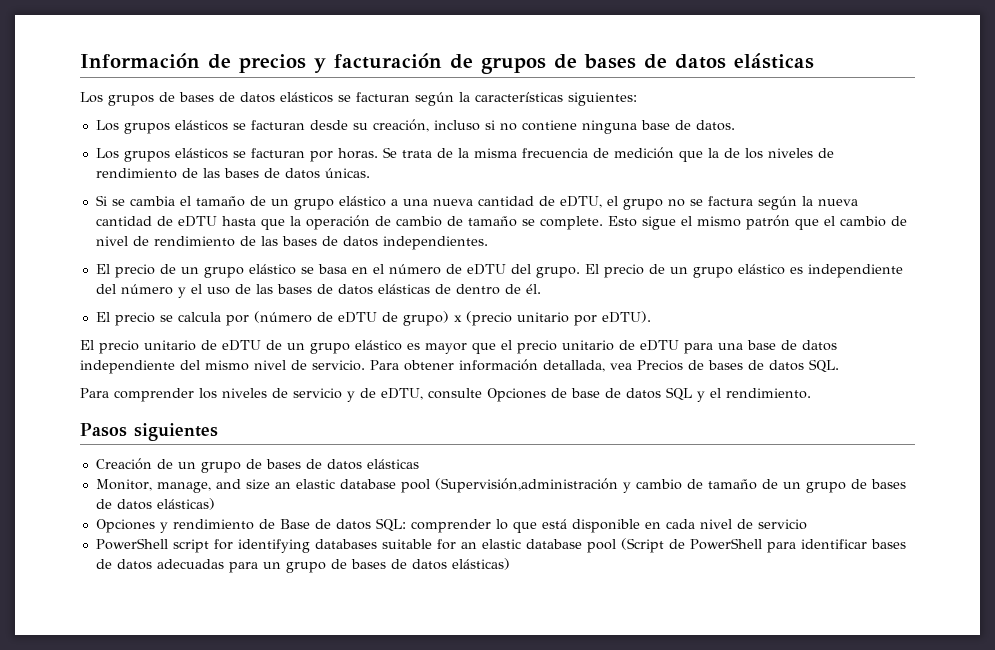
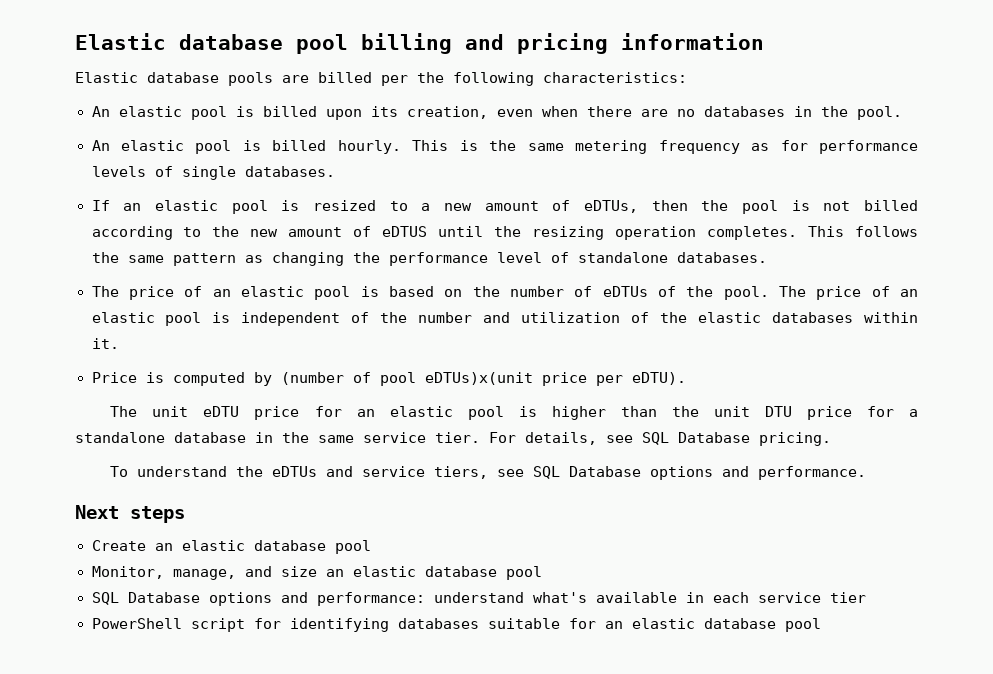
- Información de precios y facturación de grupos de bases de datos elásticas
- Los grupos de bases de datos elásticos se facturan según la características siguientes:
- Los grupos elásticos se facturan desde su creación, incluso si no contiene ninguna base de datos.
- Los grupos elásticos se facturan por horas. Se trata de la misma frecuencia de medición que la de los niveles de rendimiento de las bases de datos únicas.
- Si se cambia el tamaño de un grupo elástico a una nueva cantidad de eDTU, el grupo no se factura según la nueva cantidad de eDTU hasta que la operación de cambio de tamaño se complete. Esto sigue el mismo patrón que el cambio de nivel de rendimiento de las bases de datos independientes.
- El precio de un grupo elástico se basa en el número de eDTU del grupo. El precio de un grupo elástico es independiente del número y el uso de las bases de datos elásticas de dentro de él.
- El precio se calcula por (número de eDTU de grupo) x (precio unitario por eDTU).
- El precio unitario de eDTU de un grupo elástico es mayor que el precio unitario de eDTU para una base de datos independiente del mismo nivel de servicio. Para obtener información detallada, vea Precios de bases de datos SQL.
- Para comprender los niveles de servicio y de eDTU, consulte Opciones de base de datos SQL y el rendimiento.
- Pasos siguientes
- Creación de un grupo de bases de datos elásticas
+ Elastic database pool billing and pricing information
+ Elastic database pools are billed per the following characteristics:
+ An elastic pool is billed upon its creation, even when there are no databases in the pool.
+ An elastic pool is billed hourly. This is the same metering frequency as for performance levels of single databases.
+ If an elastic pool is resized to a new amount of eDTUs, then the pool is not billed according to the new amount of eDTUS until the resizing operation completes. This follows the same pattern as changing the performance level of standalone databases.
+ The price of an elastic pool is based on the number of eDTUs of the pool. The price of an elastic pool is independent of the number and utilization of the elastic databases within it.
+ Price is computed by (number of pool eDTUs)x(unit price per eDTU).
+ The unit eDTU price for an elastic pool is higher than the unit DTU price for a standalone database in the same service tier. For details, see SQL Database pricing.
+ To understand the eDTUs and service tiers, see SQL Database options and performance.
+ Next steps
+ Create an elastic database pool
- Monitor, manage, and size an elastic database pool (Supervisión,administración y cambio de tamaño de un grupo de bases de datos elásticas)
- Opciones y rendimiento de Base de datos SQL: comprender lo que está disponible en cada nivel de servicio
+ Monitor, manage, and size an elastic database pool
+ SQL Database options and performance: understand what's available in each service tier
- PowerShell script for identifying databases suitable for an elastic database pool (Script de PowerShell para identificar bases de datos adecuadas para un grupo de bases de datos elásticas)
+ PowerShell script for identifying databases suitable for an elastic database pool

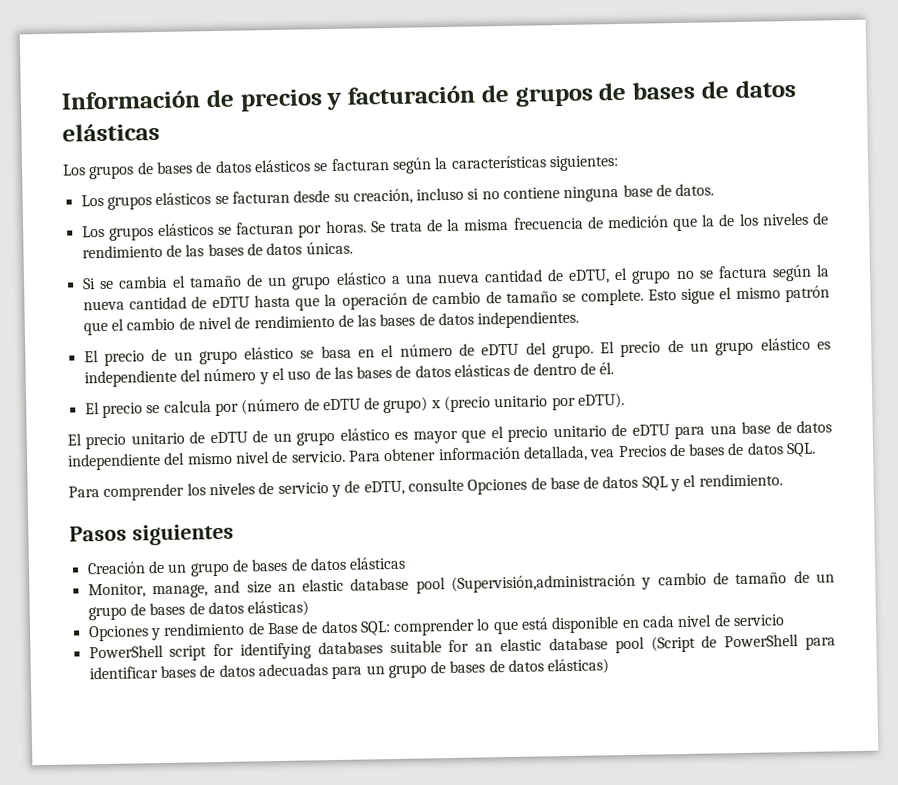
- Elastic database pool billing and pricing information
- Elastic database pools are billed per the following characteristics:
- An elastic pool is billed upon its creation, even when there are no databases in the pool.
- An elastic pool is billed hourly. This is the same metering frequency as for performance levels of single databases.
- If an elastic pool is resized to a new amount of eDTUs, then the pool is not billed according to the new amount of eDTUS until the resizing operation completes. This follows the same pattern as changing the performance level of standalone databases.
- The price of an elastic pool is based on the number of eDTUs of the pool. The price of an elastic pool is independent of the number and utilization of the elastic databases within it.
- Price is computed by (number of pool eDTUs)x(unit price per eDTU).
- The unit eDTU price for an elastic pool is higher than the unit DTU price for a standalone database in the same service tier. For details, see SQL Database pricing.
- To understand the eDTUs and service tiers, see SQL Database options and performance.
- Next steps
- Create an elastic database pool
+ Información de precios y facturación de grupos de bases de datos elásticas
+ Los grupos de bases de datos elásticos se facturan según la características siguientes:
+ Los grupos elásticos se facturan desde su creación, incluso si no contiene ninguna base de datos.
+ Los grupos elásticos se facturan por horas. Se trata de la misma frecuencia de medición que la de los niveles de rendimiento de las bases de datos únicas.
+ Si se cambia el tamaño de un grupo elástico a una nueva cantidad de eDTU, el grupo no se factura según la nueva cantidad de eDTU hasta que la operación de cambio de tamaño se complete. Esto sigue el mismo patrón que el cambio de nivel de rendimiento de las bases de datos independientes.
+ El precio de un grupo elástico se basa en el número de eDTU del grupo. El precio de un grupo elástico es independiente del número y el uso de las bases de datos elásticas de dentro de él.
+ El precio se calcula por (número de eDTU de grupo) x (precio unitario por eDTU).
+ El precio unitario de eDTU de un grupo elástico es mayor que el precio unitario de eDTU para una base de datos independiente del mismo nivel de servicio. Para obtener información detallada, vea Precios de bases de datos SQL.
+ Para comprender los niveles de servicio y de eDTU, consulte Opciones de base de datos SQL y el rendimiento.
+ Pasos siguientes
+ Creación de un grupo de bases de datos elásticas
- Monitor, manage, and size an elastic database pool
- SQL Database options and performance: understand what's available in each service tier
+ Monitor, manage, and size an elastic database pool (Supervisión,administración y cambio de tamaño de un grupo de bases de datos elásticas)
+ Opciones y rendimiento de Base de datos SQL: comprender lo que está disponible en cada nivel de servicio
- PowerShell script for identifying databases suitable for an elastic database pool
+ PowerShell script for identifying databases suitable for an elastic database pool (Script de PowerShell para identificar bases de datos adecuadas para un grupo de bases de datos elásticas)

